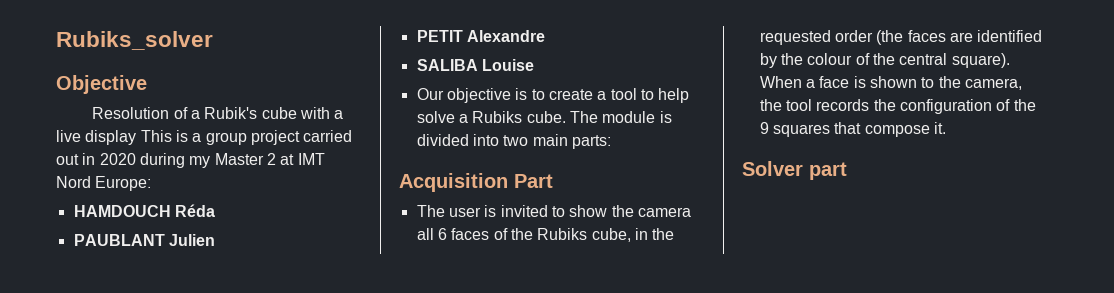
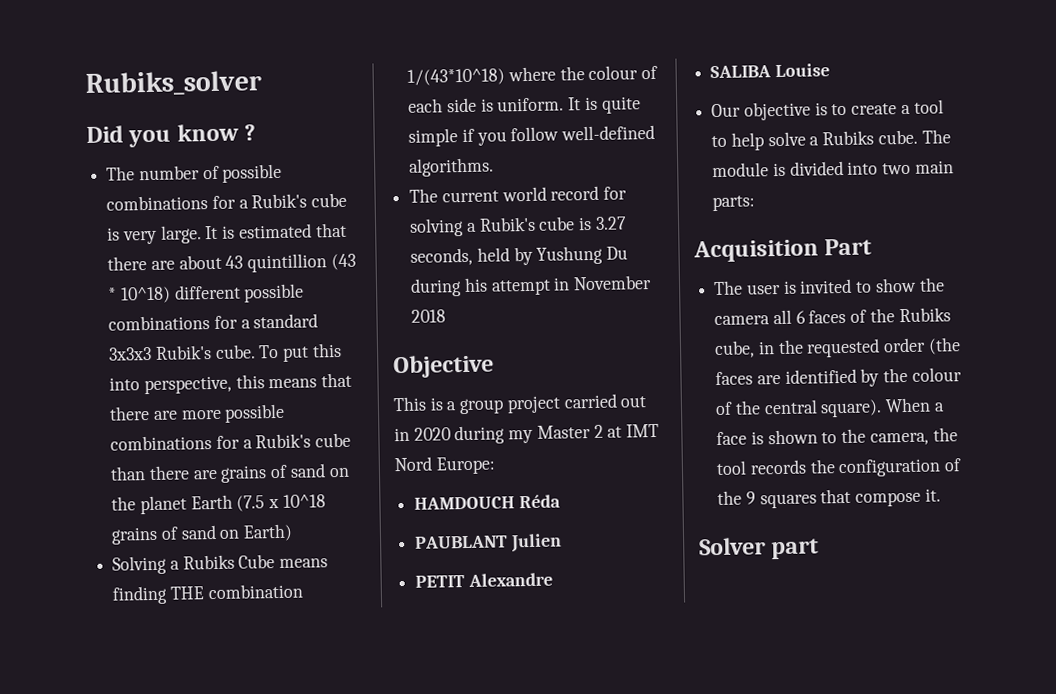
+ Did you know ?
+ The number of possible combinations for a Rubik's cube is very large. It is estimated that there are about 43 quintillion (43 * 10^18) different possible combinations for a standard 3x3x3 Rubik's cube. To put this into perspective, this means that there are more possible combinations for a Rubik's cube than there are grains of sand on the planet Earth (7.5 x 10^18 grains of sand on Earth)
+ Solving a Rubiks Cube means finding THE combination 1/(43*10^18) where the colour of each side is uniform. It is quite simple if you follow well-defined algorithms.
+ The current world record for solving a Rubik's cube is 3.27 seconds, held by Yushung Du during his attempt in November 2018
  Objective
- Resolution of a Rubik's cube with a live display This is a group project carried out in 2020 during my Master 2 at IMT Nord Europe:
+ This is a group project carried out in 2020 during my Master 2 at IMT Nord Europe:

